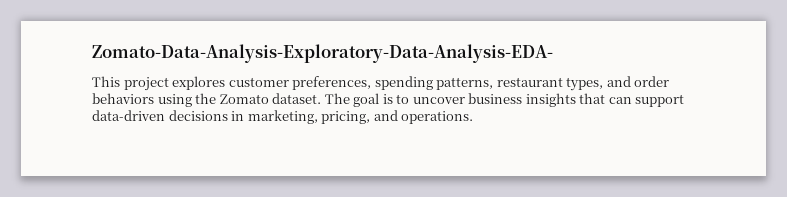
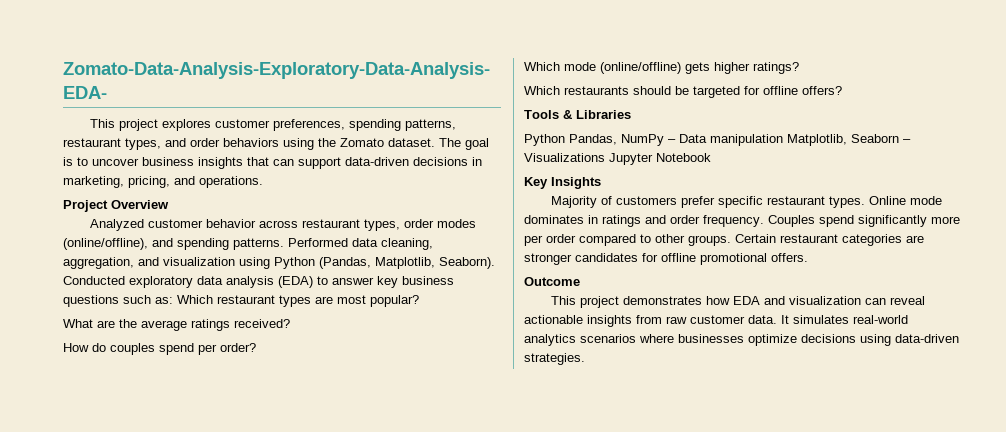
+ Project Overview
+ Analyzed customer behavior across restaurant types, order modes (online/offline), and spending patterns. Performed data cleaning, aggregation, and visualization using Python (Pandas, Matplotlib, Seaborn). Conducted exploratory data analysis (EDA) to answer key business questions such as: Which restaurant types are most popular?
+ What are the average ratings received?
+ How do couples spend per order?
+ Which mode (online/offline) gets higher ratings?
+ Which restaurants should be targeted for offline offers?
+ Tools & Libraries
+ Python Pandas, NumPy – Data manipulation Matplotlib, Seaborn – Visualizations Jupyter Notebook
+ Key Insights
+ Majority of customers prefer specific restaurant types. Online mode dominates in ratings and order frequency. Couples spend significantly more per order compared to other groups. Certain restaurant categories are stronger candidates for offline promotional offers.
+ Outcome
+ This project demonstrates how EDA and visualization can reveal actionable insights from raw customer data. It simulates real-world analytics scenarios where businesses optimize decisions using data-driven strategies.

